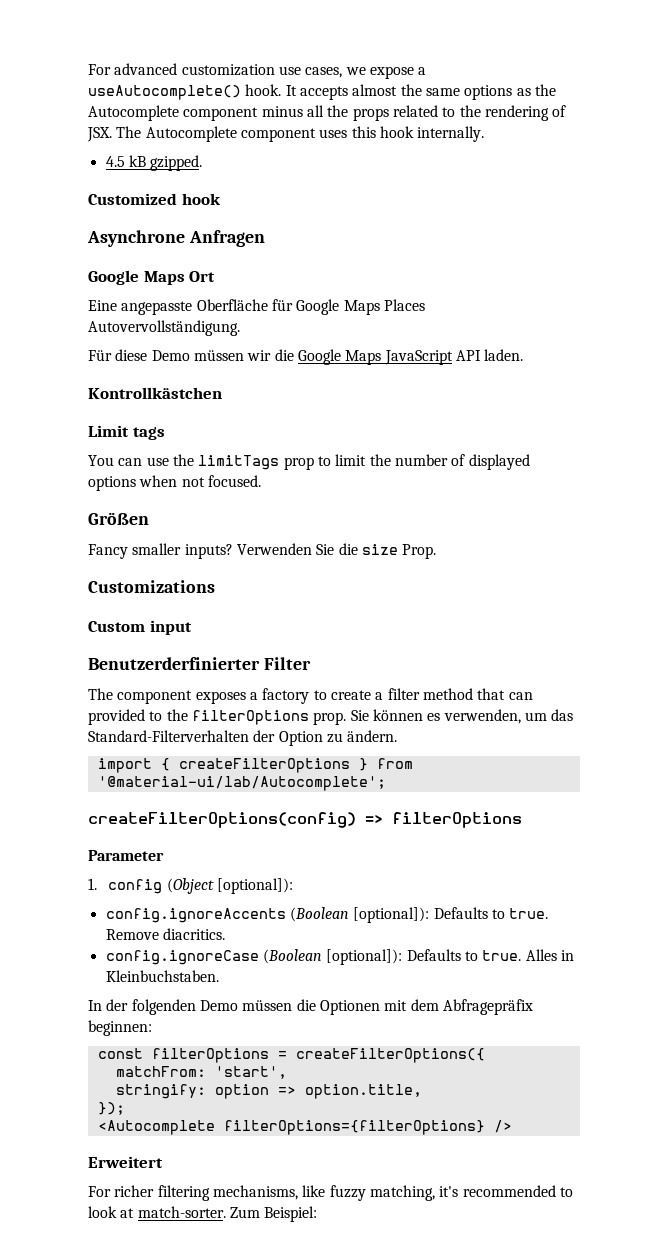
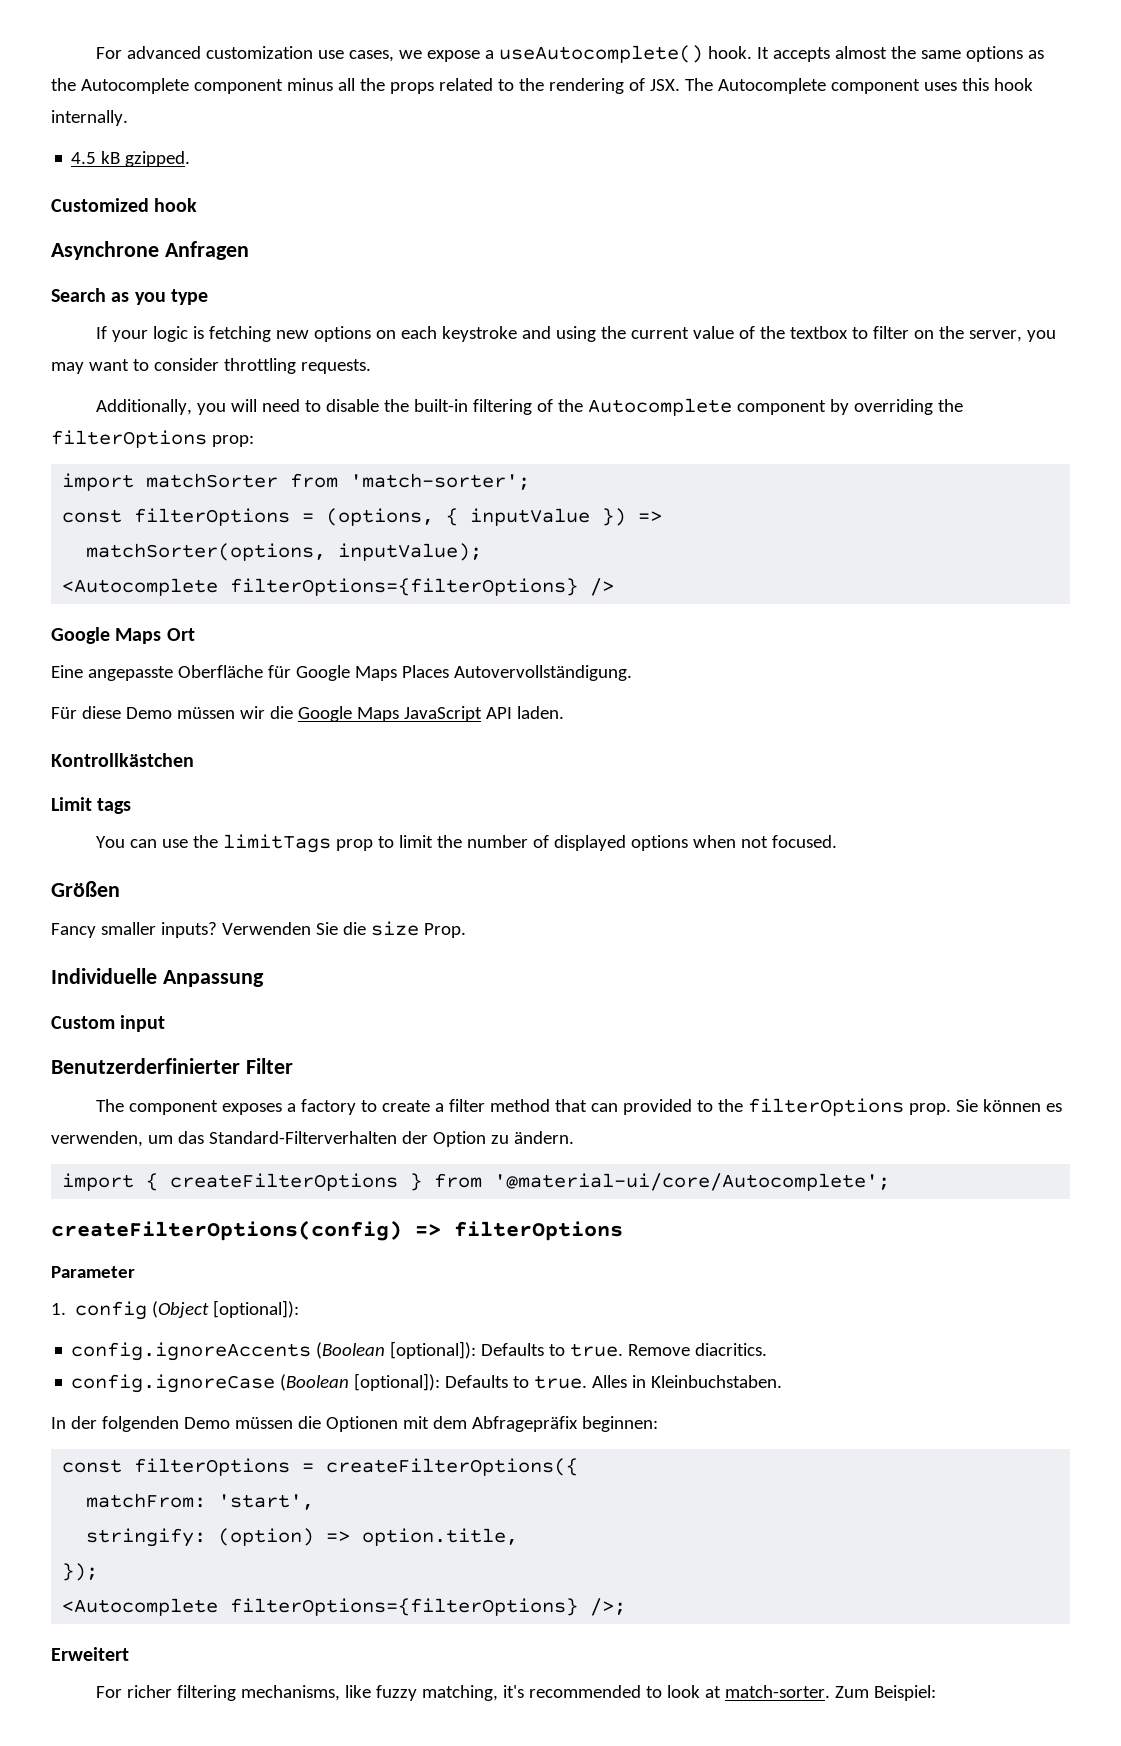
+ Search as you type
+ If your logic is fetching new options on each keystroke and using the current value of the textbox to filter on the server, you may want to consider throttling requests.
+ Additionally, you will need to disable the built-in filtering of the Autocomplete component by overriding the filterOptions prop:
+ import matchSorter from 'match-sorter';
+ const filterOptions = (options, { inputValue }) =>
+ matchSorter(options, inputValue);
+ <Autocomplete filterOptions={filterOptions} />
- Customizations
+ Individuelle Anpassung
- import { createFilterOptions } from '@material-ui/lab/Autocomplete';
+ import { createFilterOptions } from '@material-ui/core/Autocomplete';
- stringify: option => option.title,
+ stringify: (option) => option.title,
- <Autocomplete filterOptions={filterOptions} />
+ <Autocomplete filterOptions={filterOptions} />;

